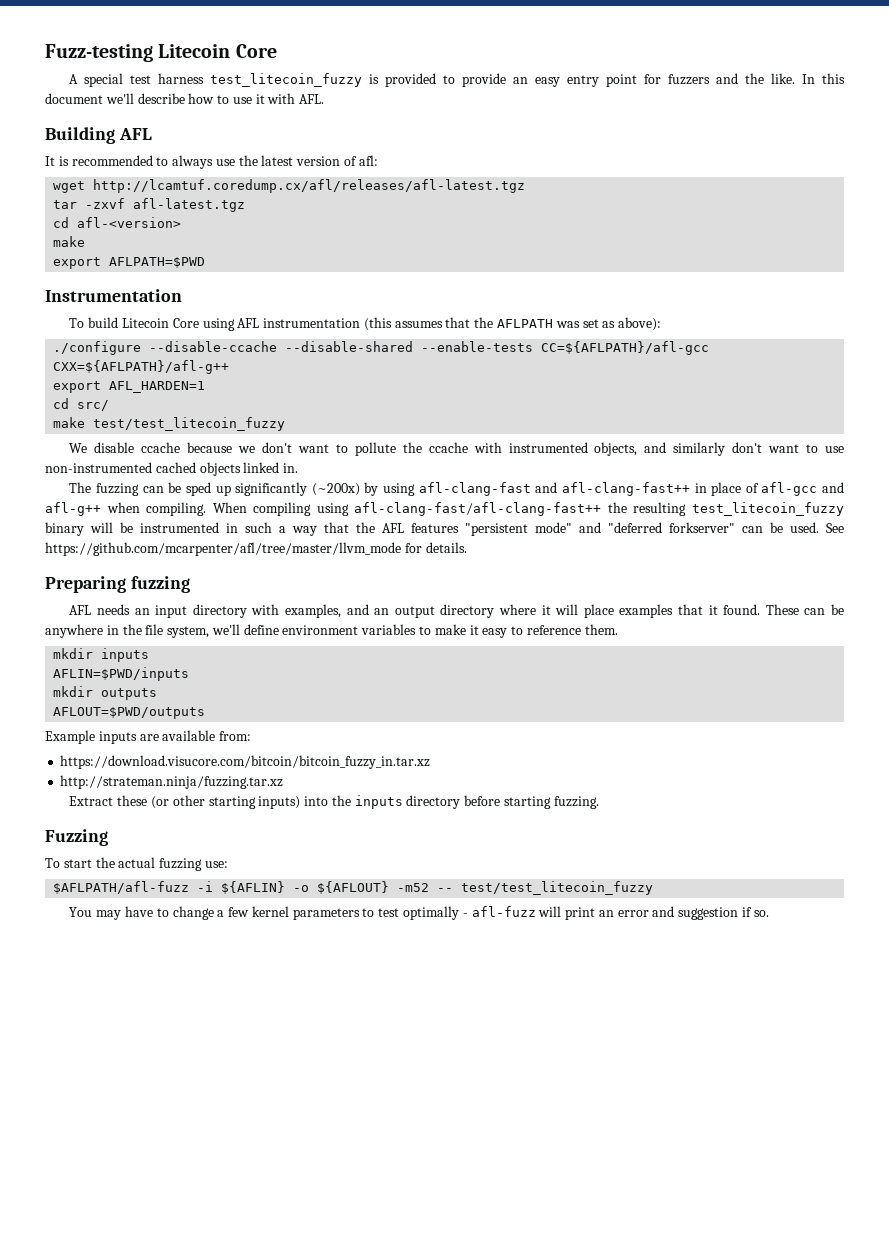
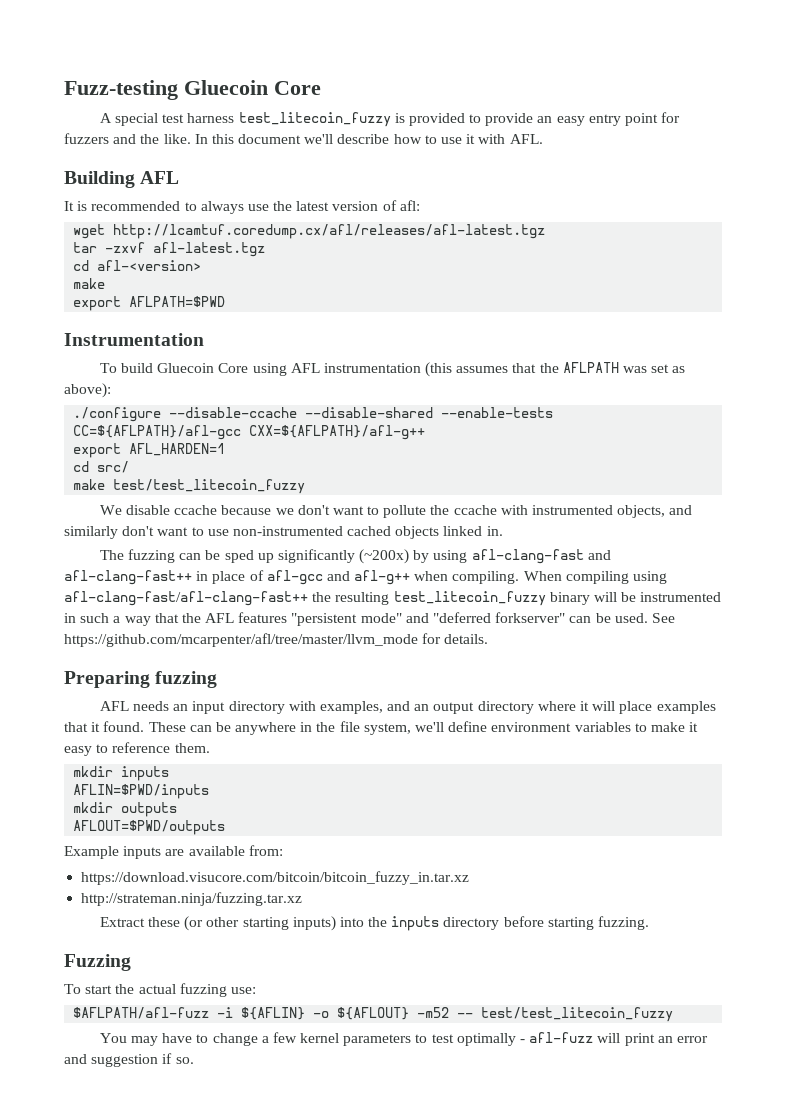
- Fuzz-testing Litecoin Core
+ Fuzz-testing Gluecoin Core
- To build Litecoin Core using AFL instrumentation (this assumes that the AFLPATH was set as above):
+ To build Gluecoin Core using AFL instrumentation (this assumes that the AFLPATH was set as above):

